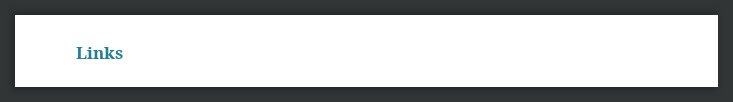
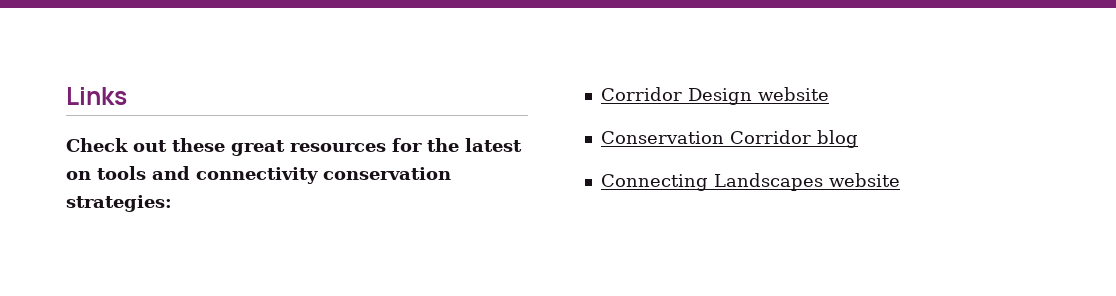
+ Check out these great resources for the latest on tools and connectivity conservation strategies:
+ Corridor Design website
+ Conservation Corridor blog
+ Connecting Landscapes website

